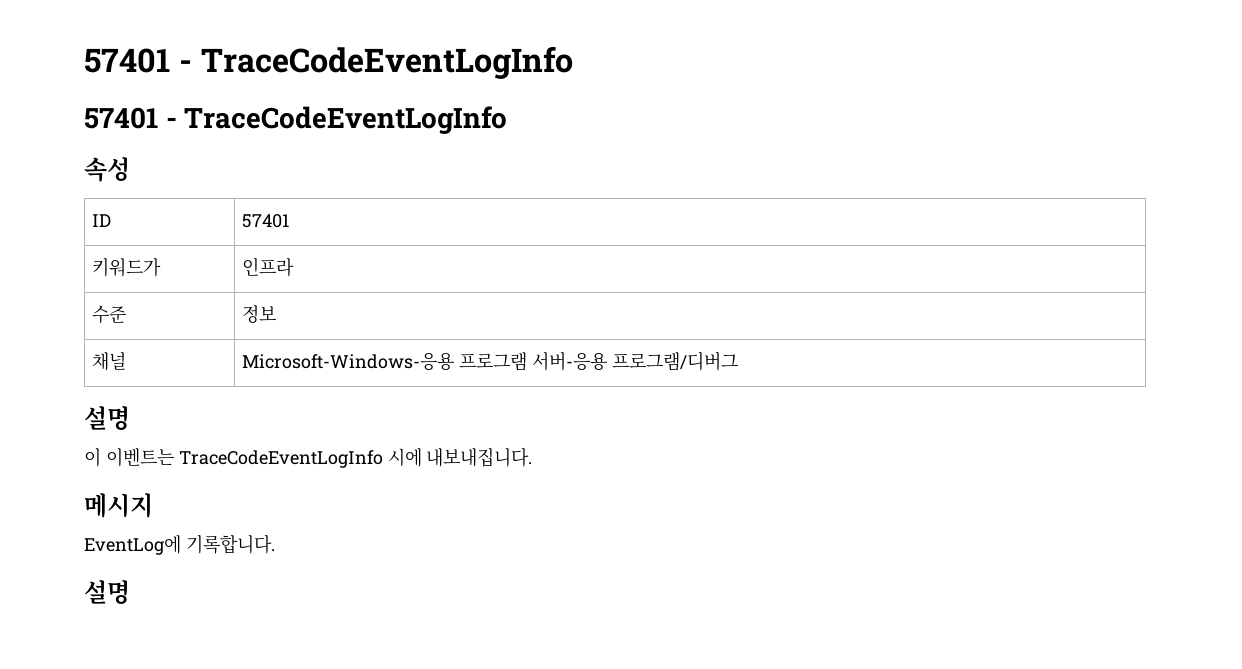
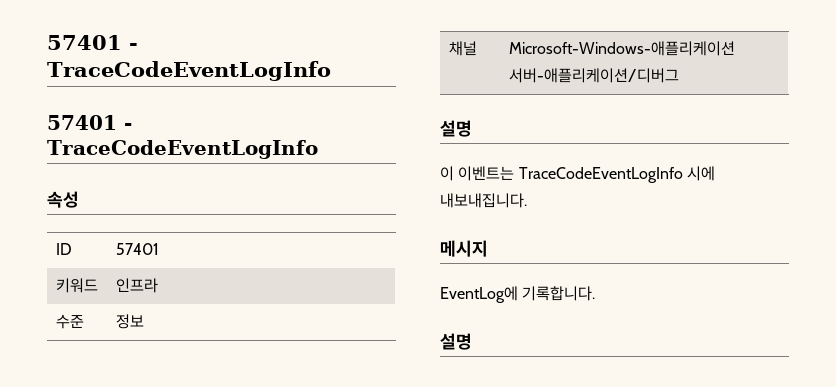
- 키워드가 | 인프라
+ 키워드 | 인프라
- 채널 | Microsoft-Windows-응용 프로그램 서버-응용 프로그램/디버그
+ 채널 | Microsoft-Windows-애플리케이션 서버-애플리케이션/디버그

